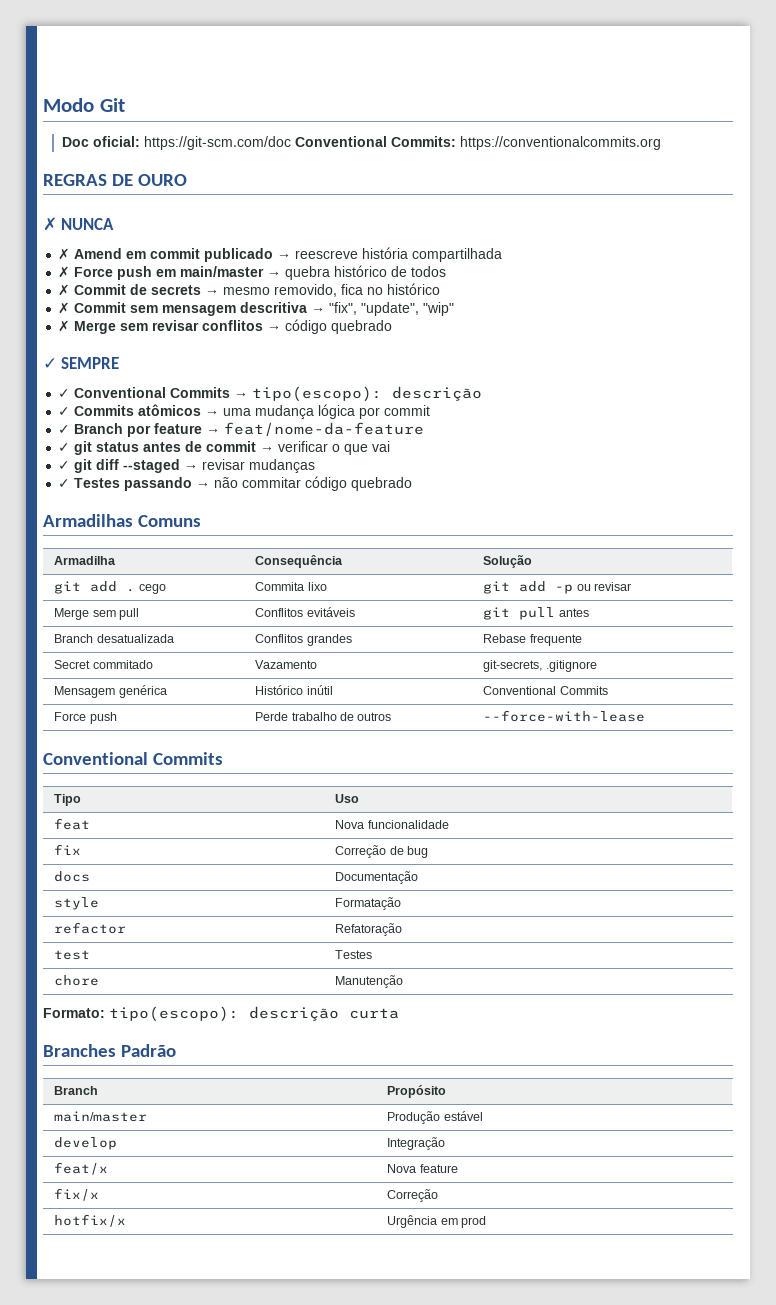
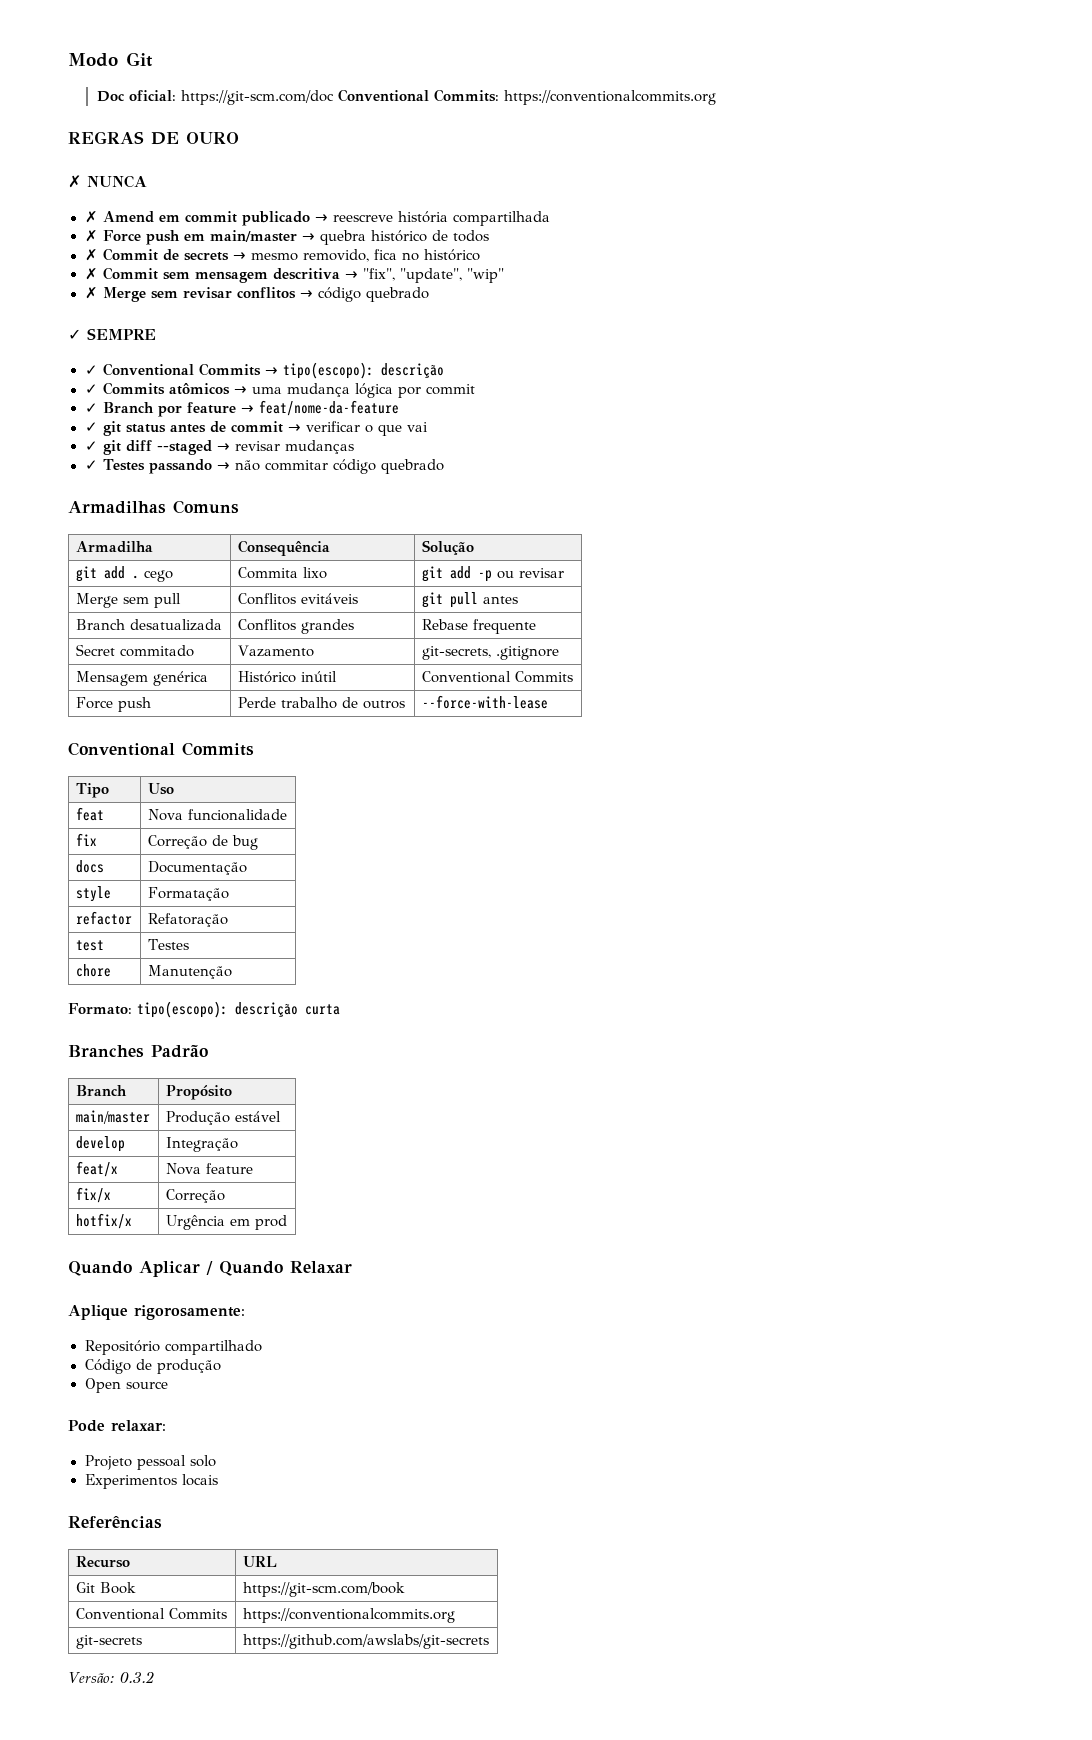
+ Quando Aplicar / Quando Relaxar
+ Aplique rigorosamente:
+ Repositório compartilhado
+ Código de produção
+ Open source
+ Pode relaxar:
+ Projeto pessoal solo
+ Experimentos locais
+ Referências
+ Recurso | URL
+ Git Book | https://git-scm.com/book
+ Conventional Commits | https://conventionalcommits.org
+ git-secrets | https://github.com/awslabs/git-secrets
+ Versão: 0.3.2

